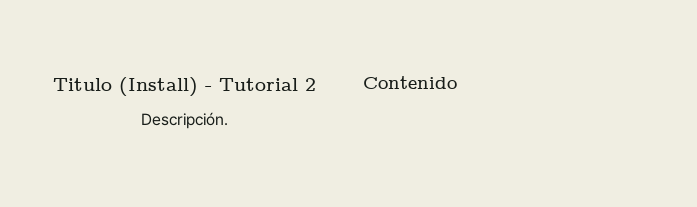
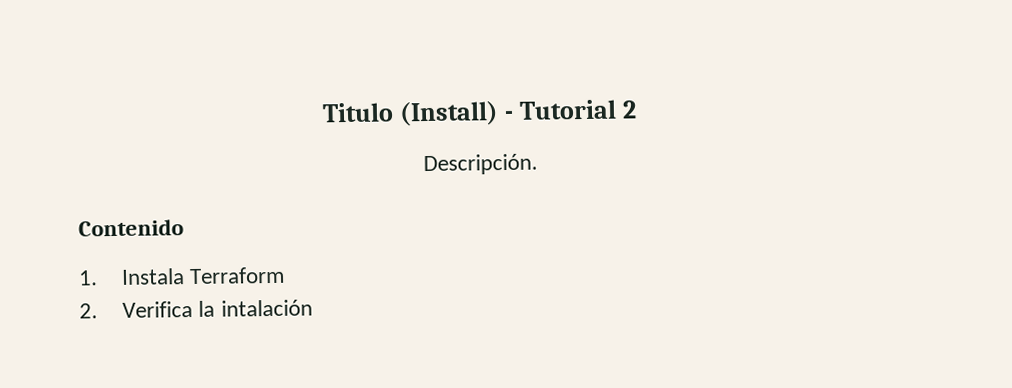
+ 1. Instala Terraform
+ 2. Verifica la intalación

